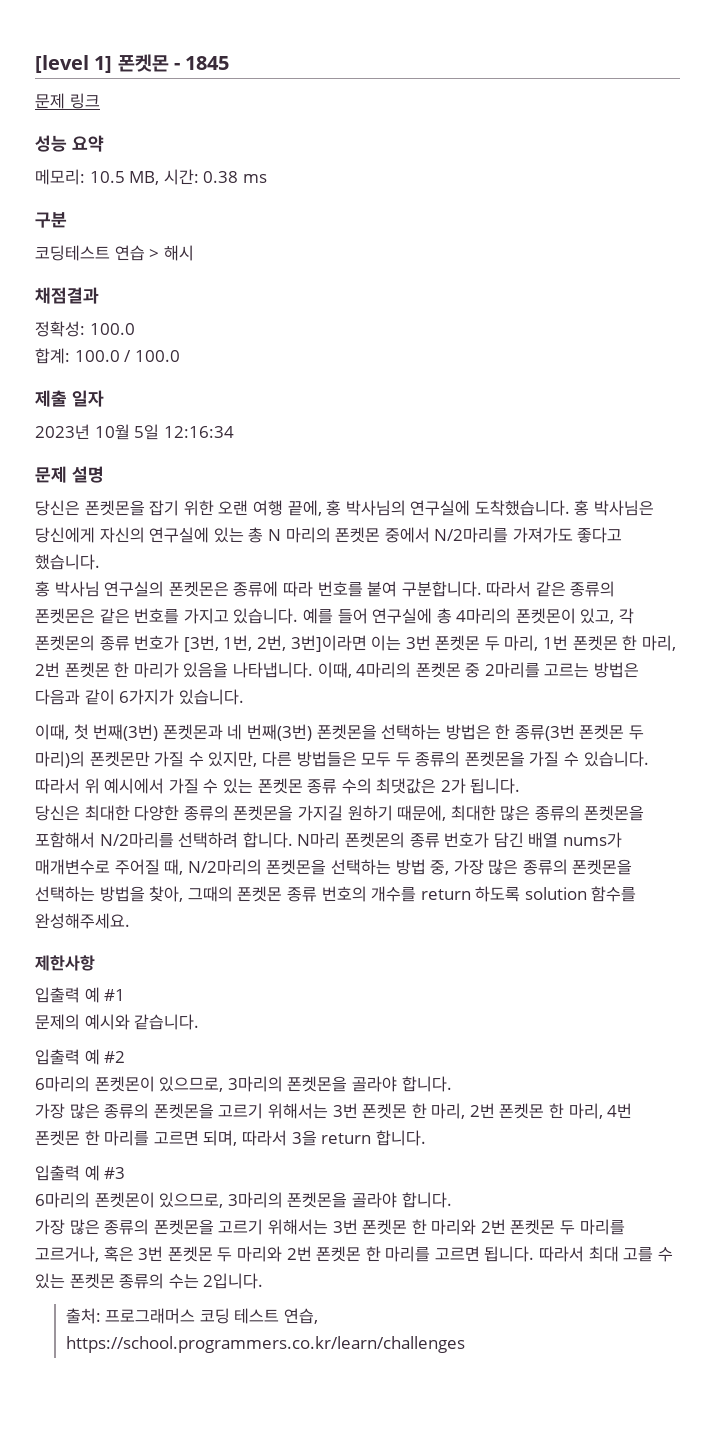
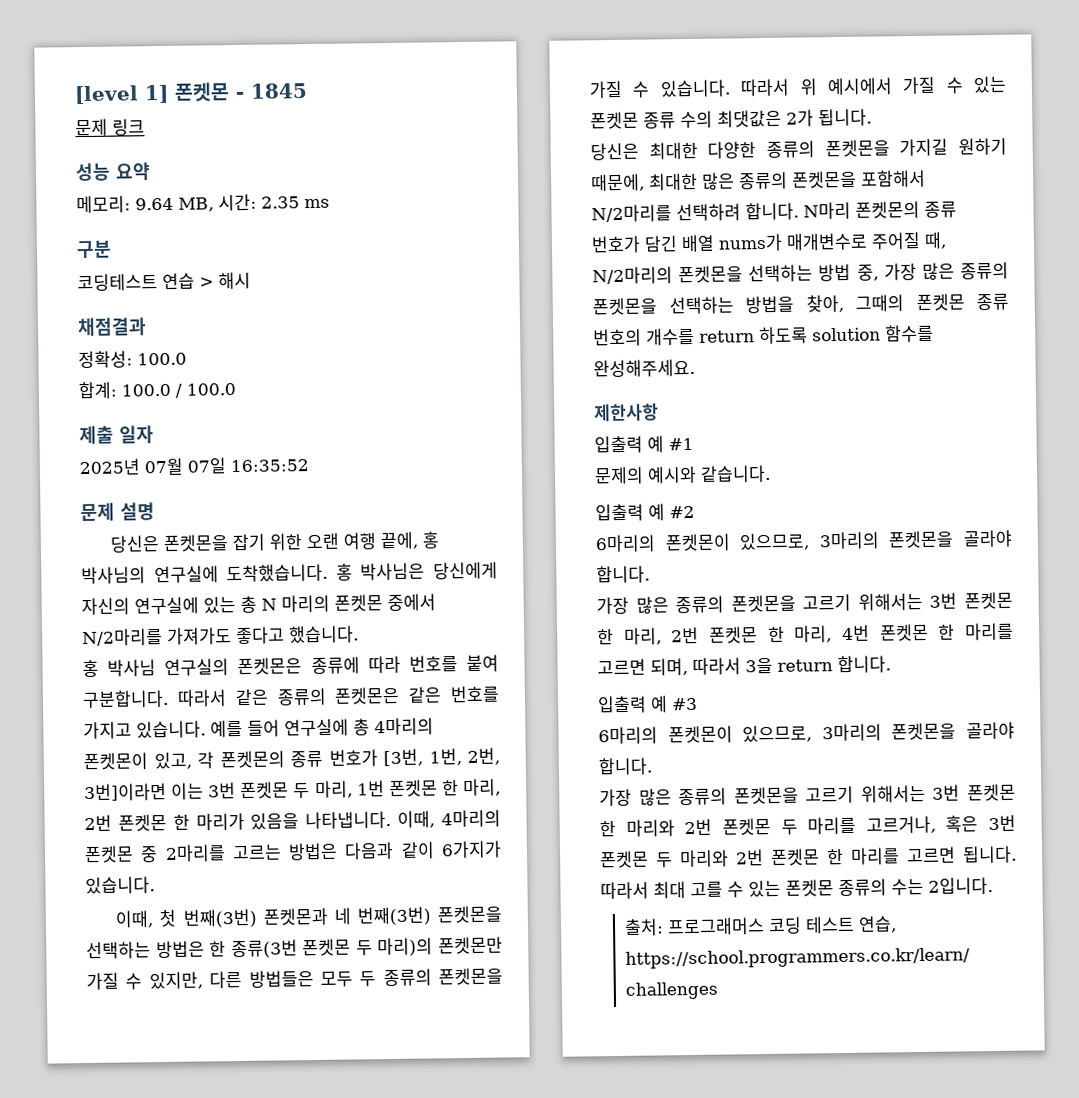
- 메모리: 10.5 MB, 시간: 0.38 ms
+ 메모리: 9.64 MB, 시간: 2.35 ms
- 2023년 10월 5일 12:16:34
+ 2025년 07월 07일 16:35:52

